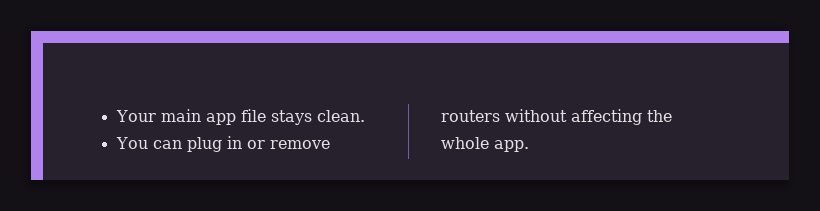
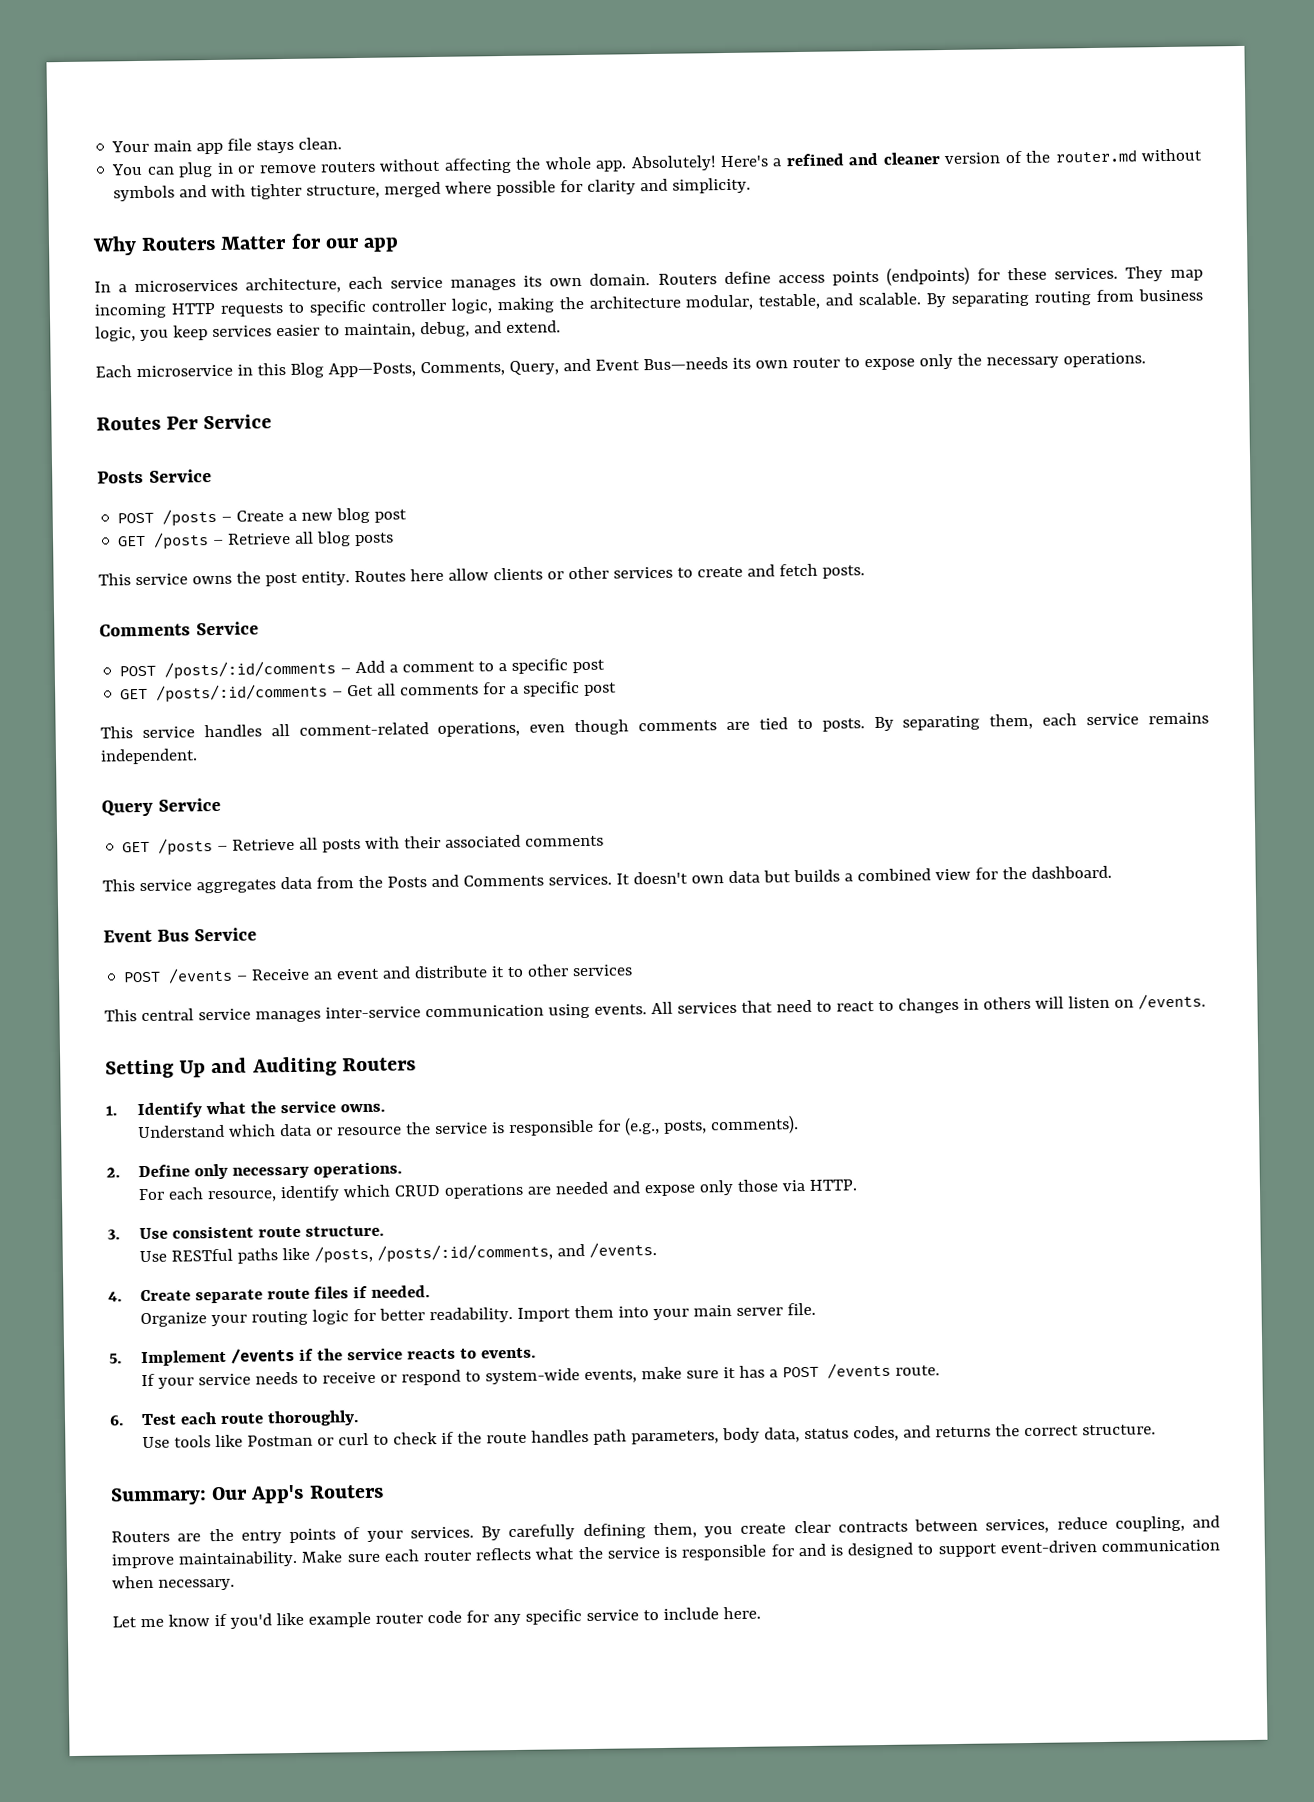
+ Absolutely! Here's a refined and cleaner version of the router.md without symbols and with tighter structure, merged where possible for clarity and simplicity.
+ Why Routers Matter for our app
+ In a microservices architecture, each service manages its own domain. Routers define access points (endpoints) for these services. They map incoming HTTP requests to specific controller logic, making the architecture modular, testable, and scalable. By separating routing from business logic, you keep services easier to maintain, debug, and extend.
+ Each microservice in this Blog App—Posts, Comments, Query, and Event Bus—needs its own router to expose only the necessary operations.
+ Routes Per Service
+ Posts Service
+ POST /posts – Create a new blog post
+ GET /posts – Retrieve all blog posts
+ This service owns the post entity. Routes here allow clients or other services to create and fetch posts.
+ Comments Service
+ POST /posts/:id/comments – Add a comment to a specific post
+ GET /posts/:id/comments – Get all comments for a specific post
+ This service handles all comment-related operations, even though comments are tied to posts. By separating them, each service remains independent.
+ Query Service
+ GET /posts – Retrieve all posts with their associated comments
+ This service aggregates data from the Posts and Comments services. It doesn't own data but builds a combined view for the dashboard.
+ Event Bus Service
+ POST /events – Receive an event and distribute it to other services
+ This central service manages inter-service communication using events. All services that need to react to changes in others will listen on /events.
+ Setting Up and Auditing Routers
+ 1. Identify what the service owns.
+ Understand which data or resource the service is responsible for (e.g., posts, comments).
+ 2. Define only necessary operations.
+ For each resource, identify which CRUD operations are needed and expose only those via HTTP.
+ 3. Use consistent route structure.
+ Use RESTful paths like /posts, /posts/:id/comments, and /events.
+ 4. Create separate route files if needed.
+ Organize your routing logic for better readability. Import them into your main server file.
+ 5. Implement /events if the service reacts to events.
+ If your service needs to receive or respond to system-wide events, make sure it has a POST /events route.
+ 6. Test each route thoroughly.
+ Use tools like Postman or curl to check if the route handles path parameters, body data, status codes, and returns the correct structure.
+ Summary: Our App's Routers
+ Routers are the entry points of your services. By carefully defining them, you create clear contracts between services, reduce coupling, and improve maintainability. Make sure each router reflects what the service is responsible for and is designed to support event-driven communication when necessary.
+ Let me know if you'd like example router code for any specific service to include here.

